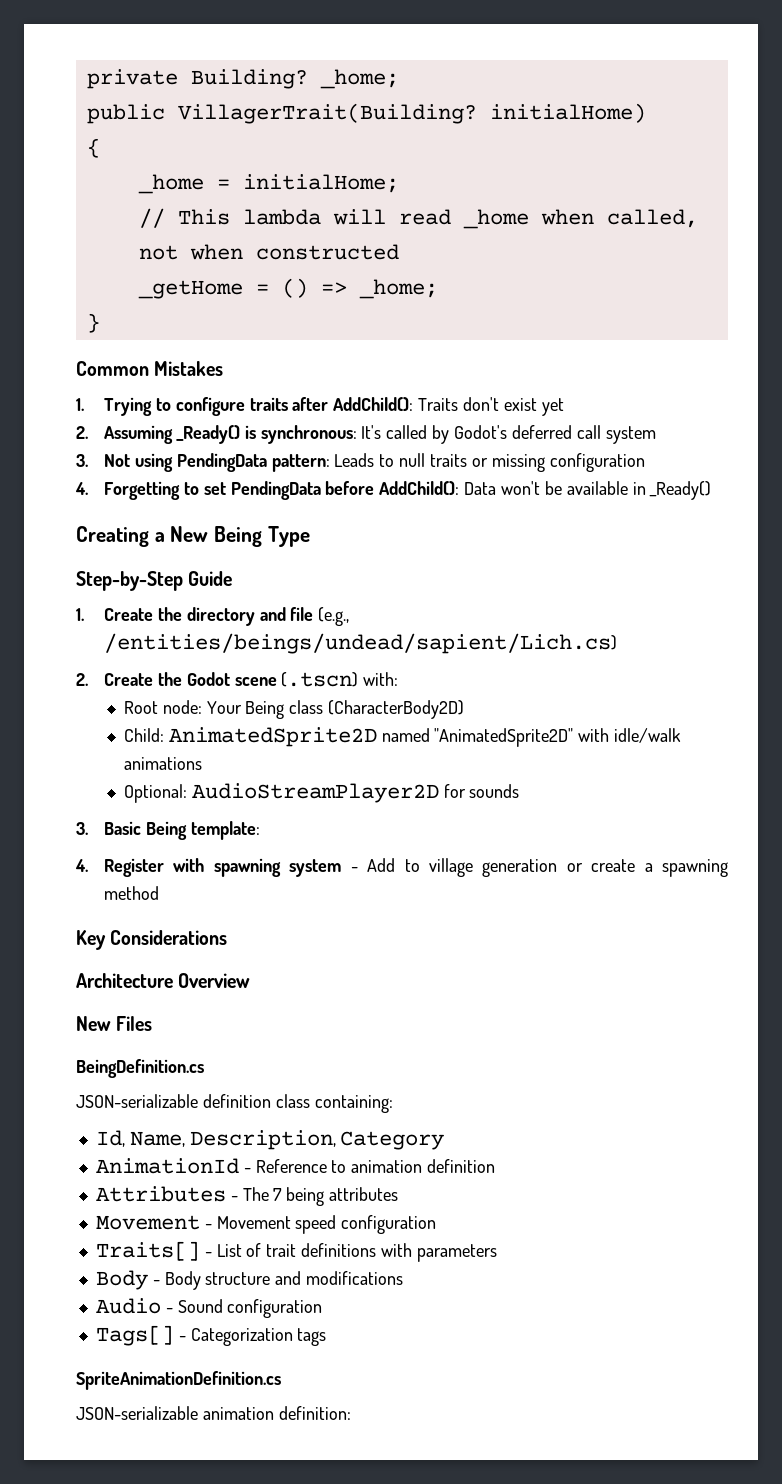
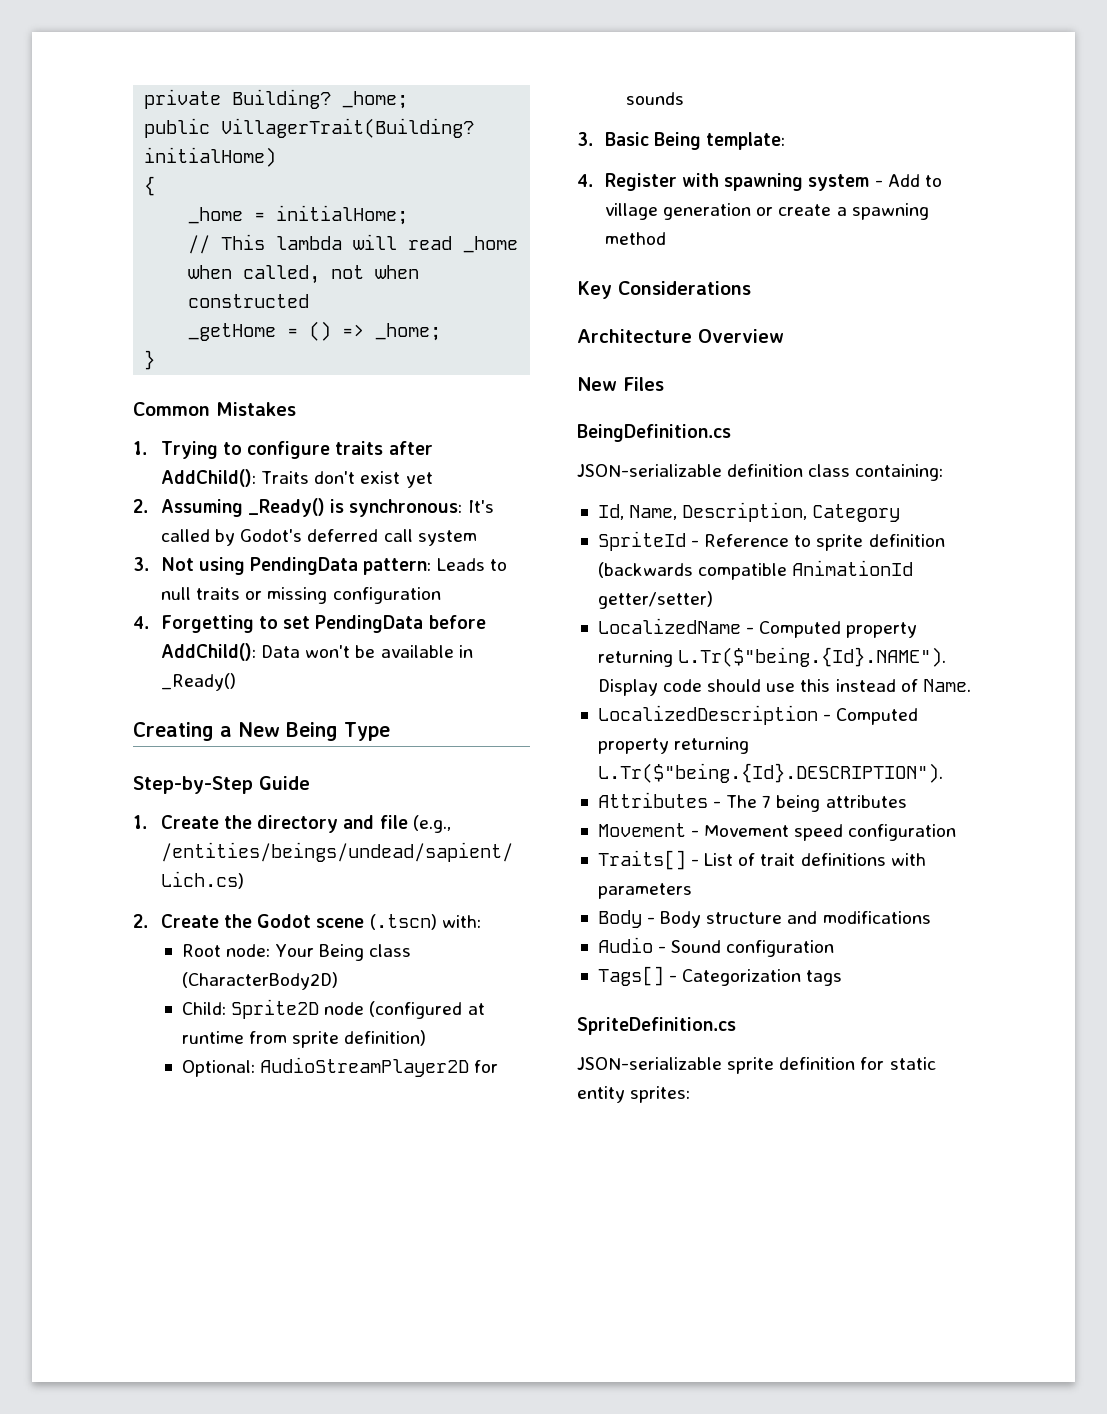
- Child: AnimatedSprite2D named "AnimatedSprite2D" with idle/walk animations
+ Child: Sprite2D node (configured at runtime from sprite definition)
- AnimationId - Reference to animation definition
+ SpriteId - Reference to sprite definition (backwards compatible AnimationId getter/setter)
+ LocalizedName - Computed property returning L.Tr($"being.{Id}.NAME"). Display code should use this instead of Name.
+ LocalizedDescription - Computed property returning L.Tr($"being.{Id}.DESCRIPTION").
- SpriteAnimationDefinition.cs
- JSON-serializable animation definition:
+ SpriteDefinition.cs
+ JSON-serializable sprite definition for static entity sprites:

